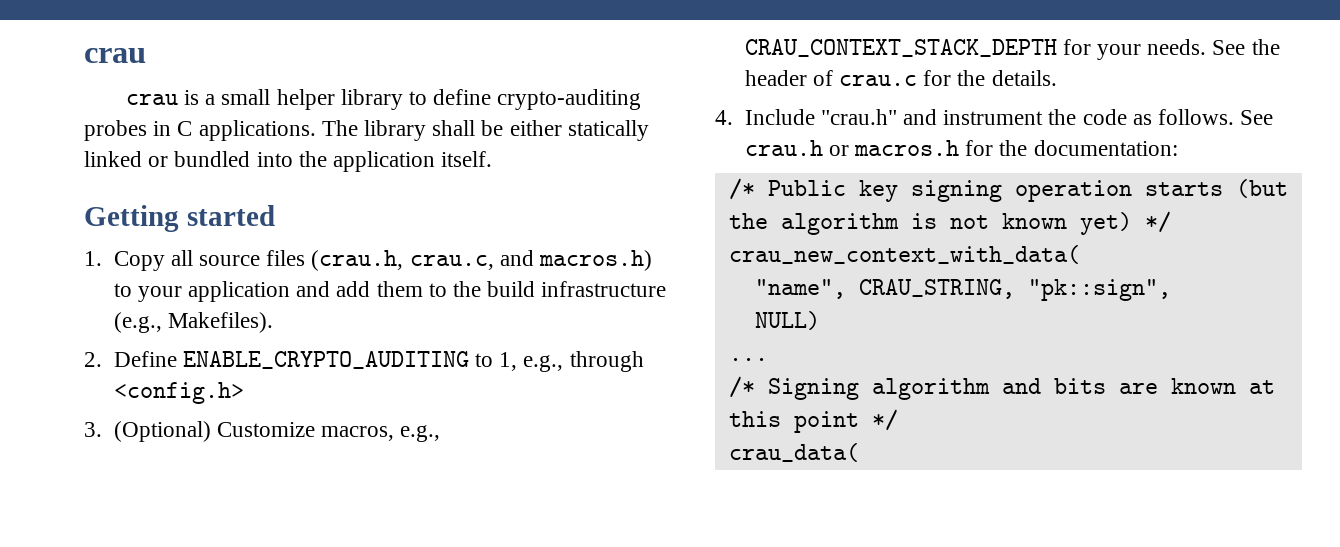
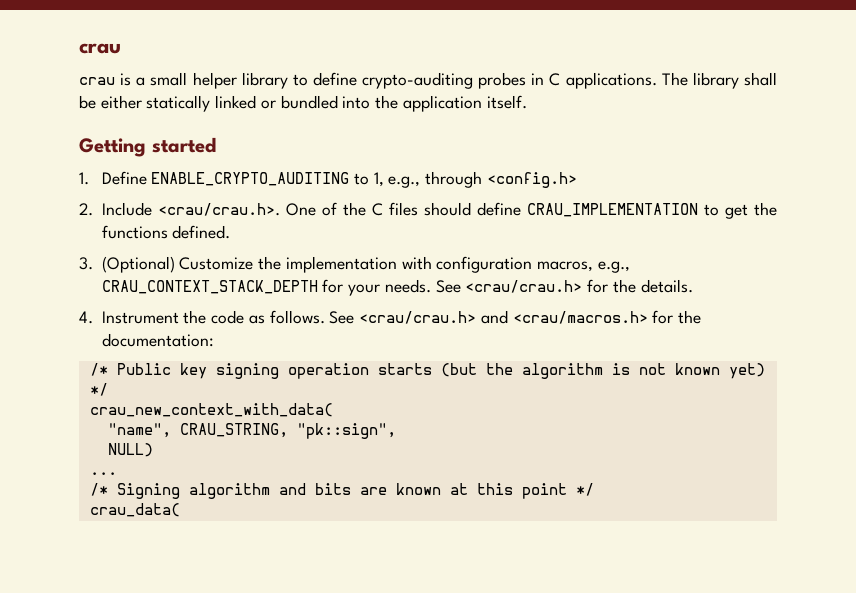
- 1. Copy all source files (crau.h, crau.c, and macros.h) to your application and add them to the build infrastructure (e.g., Makefiles).
- 2. Define ENABLE_CRYPTO_AUDITING to 1, e.g., through <config.h>
+ 1. Define ENABLE_CRYPTO_AUDITING to 1, e.g., through <config.h>
- 3. (Optional) Customize macros, e.g., CRAU_CONTEXT_STACK_DEPTH for your needs.
+ 2. Include <crau/crau.h>. One of the C files should define CRAU_IMPLEMENTATION to get the functions defined.
+ 3. (Optional) Customize the implementation with configuration macros, e.g., CRAU_CONTEXT_STACK_DEPTH for your needs.
- See the header of crau.c for the details.
+ See <crau/crau.h> for the details.
- 4. Include "crau.h" and instrument the code as follows.
+ 4. Instrument the code as follows.
- See crau.h or macros.h for the documentation:
+ See <crau/crau.h> and <crau/macros.h> for the documentation:

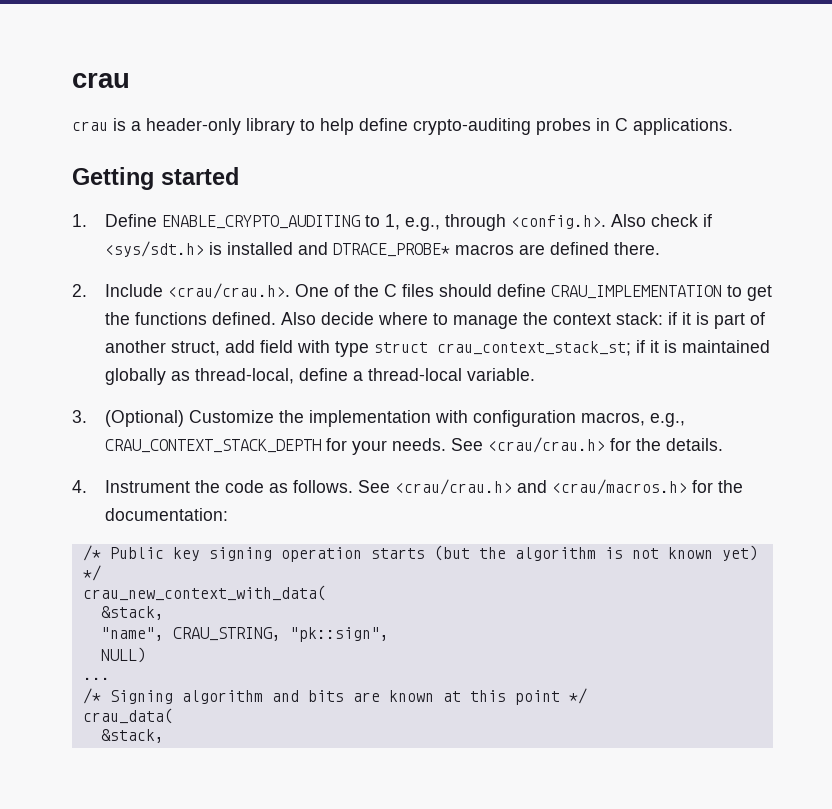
- crau is a small helper library to define crypto-auditing probes in C applications. The library shall be either statically linked or bundled into the application itself.
+ crau is a header-only library to help define crypto-auditing probes in C applications.
- 1. Define ENABLE_CRYPTO_AUDITING to 1, e.g., through <config.h>
+ 1. Define ENABLE_CRYPTO_AUDITING to 1, e.g., through <config.h>. Also check if <sys/sdt.h> is installed and DTRACE_PROBE* macros are defined there.
+ Also decide where to manage the context stack: if it is part of another struct, add field with type struct crau_context_stack_st; if it is maintained globally as thread-local, define a thread-local variable.
  crau_new_context_with_data(
+ &stack,
  crau_data(
+ &stack,

